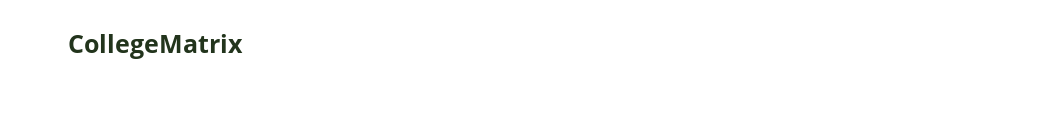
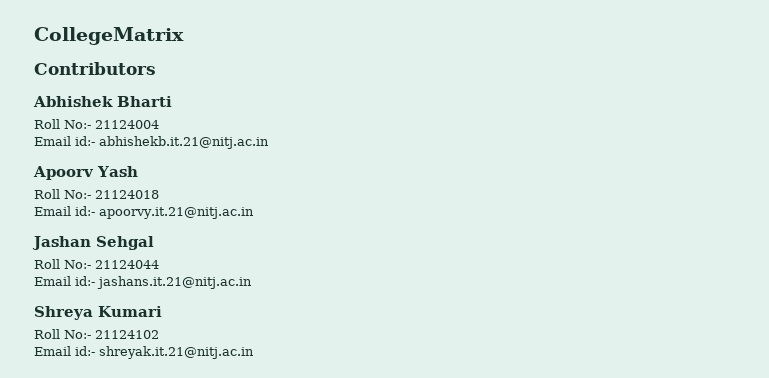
+ Contributors
+ Abhishek Bharti
+ Roll No:- 21124004
+ Email id:- abhishekb.it.21@nitj.ac.in
+ Apoorv Yash
+ Roll No:- 21124018
+ Email id:- apoorvy.it.21@nitj.ac.in
+ Jashan Sehgal
+ Roll No:- 21124044
+ Email id:- jashans.it.21@nitj.ac.in
+ Shreya Kumari
+ Roll No:- 21124102
+ Email id:- shreyak.it.21@nitj.ac.in

